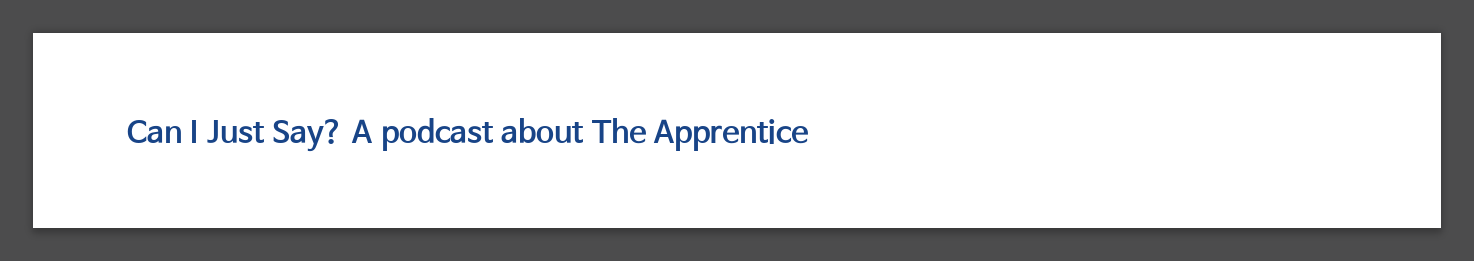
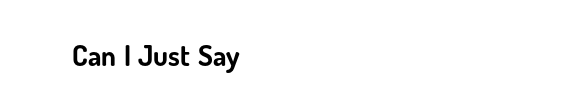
- Can I Just Say? A podcast about The Apprentice
+ Can I Just Say

